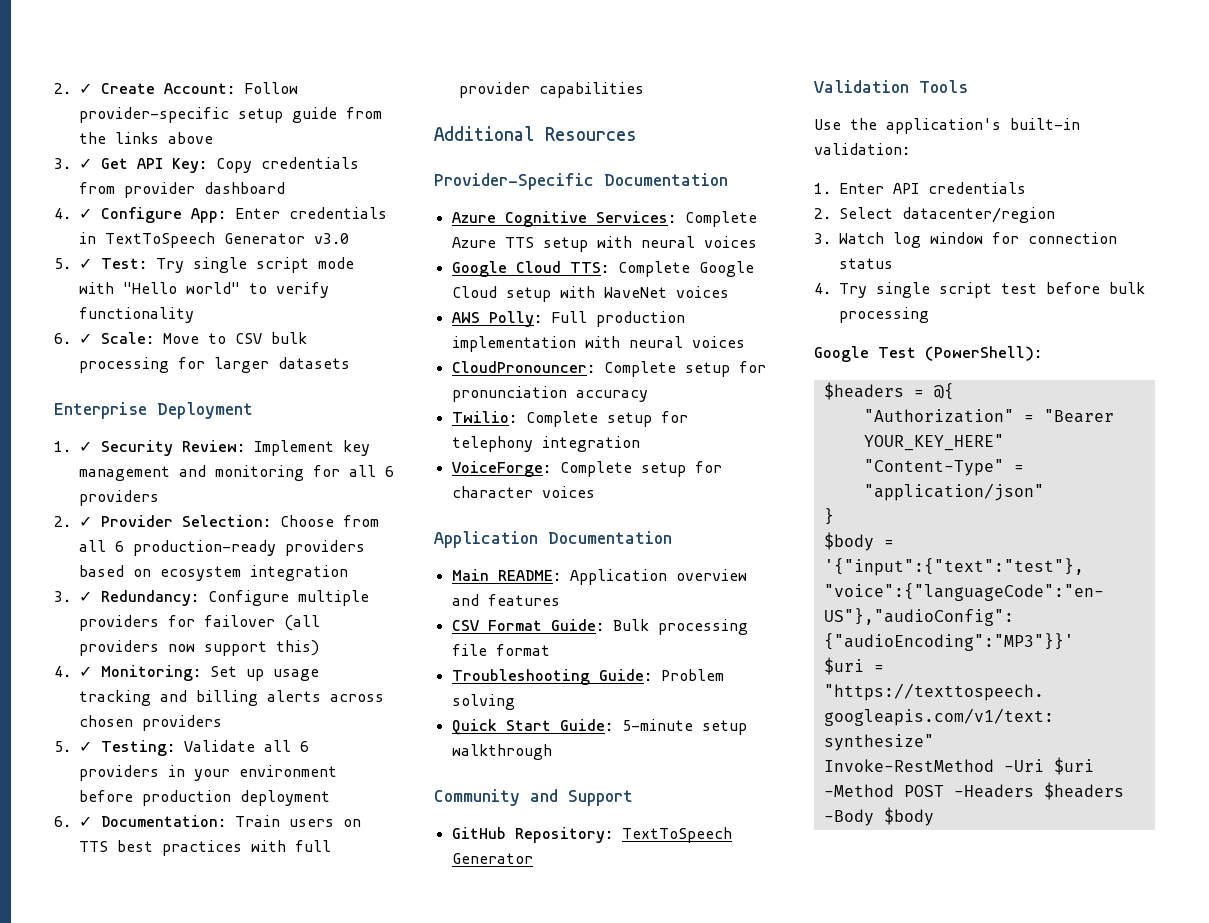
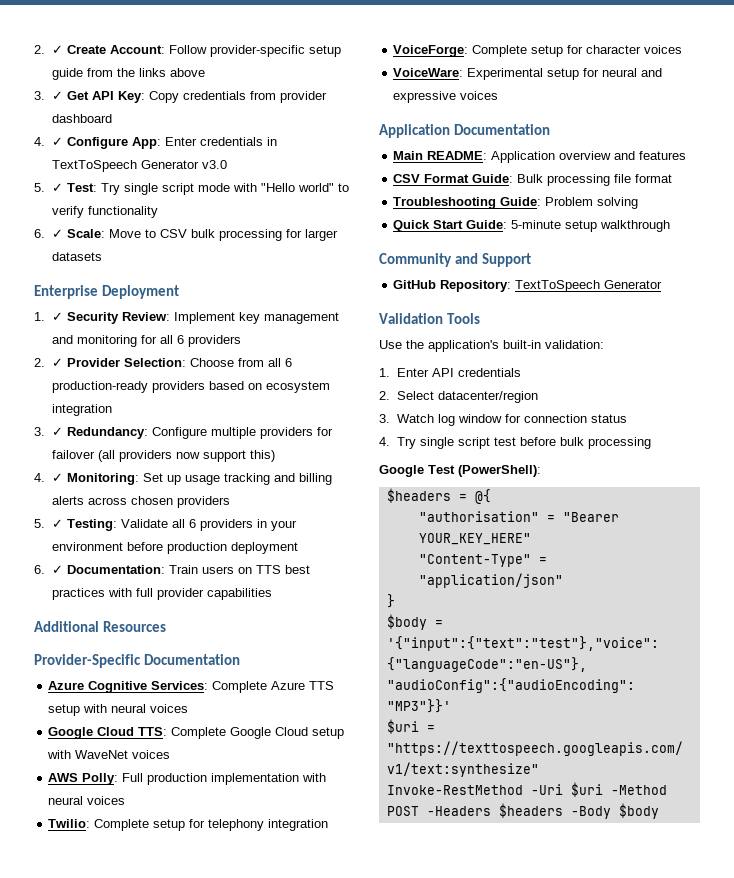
- CloudPronouncer: Complete setup for pronunciation accuracy
+ VoiceWare: Experimental setup for neural and expressive voices
- "Authorization" = "Bearer YOUR_KEY_HERE"
+ "authorisation" = "Bearer YOUR_KEY_HERE"

